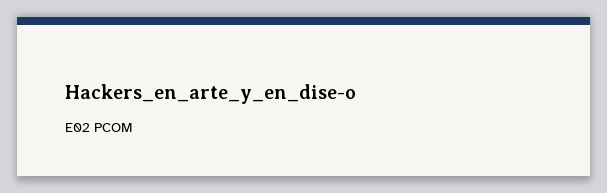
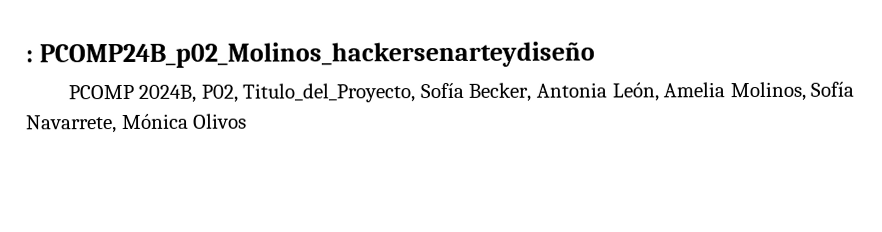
- Hackers_en_arte_y_en_dise-o
- E02 PCOM
+ : PCOMP24B_p02_Molinos_hackersenarteydiseño
+ PCOMP 2024B, P02, Titulo_del_Proyecto, Sofía Becker, Antonia León, Amelia Molinos, Sofía Navarrete, Mónica Olivos

